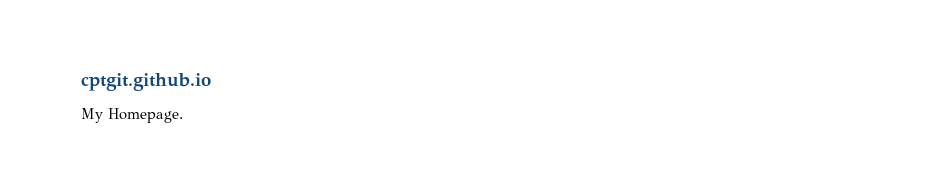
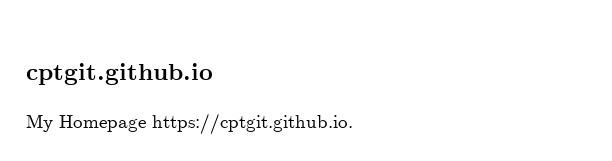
- My Homepage.
+ My Homepage https://cptgit.github.io.

